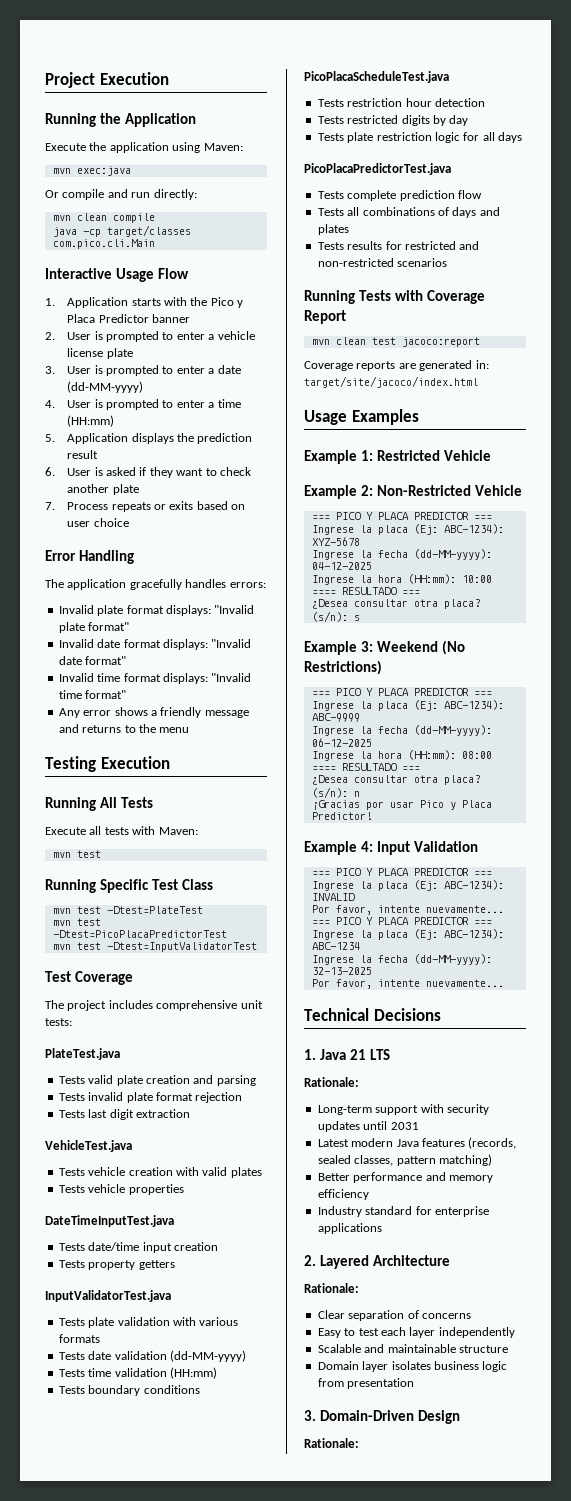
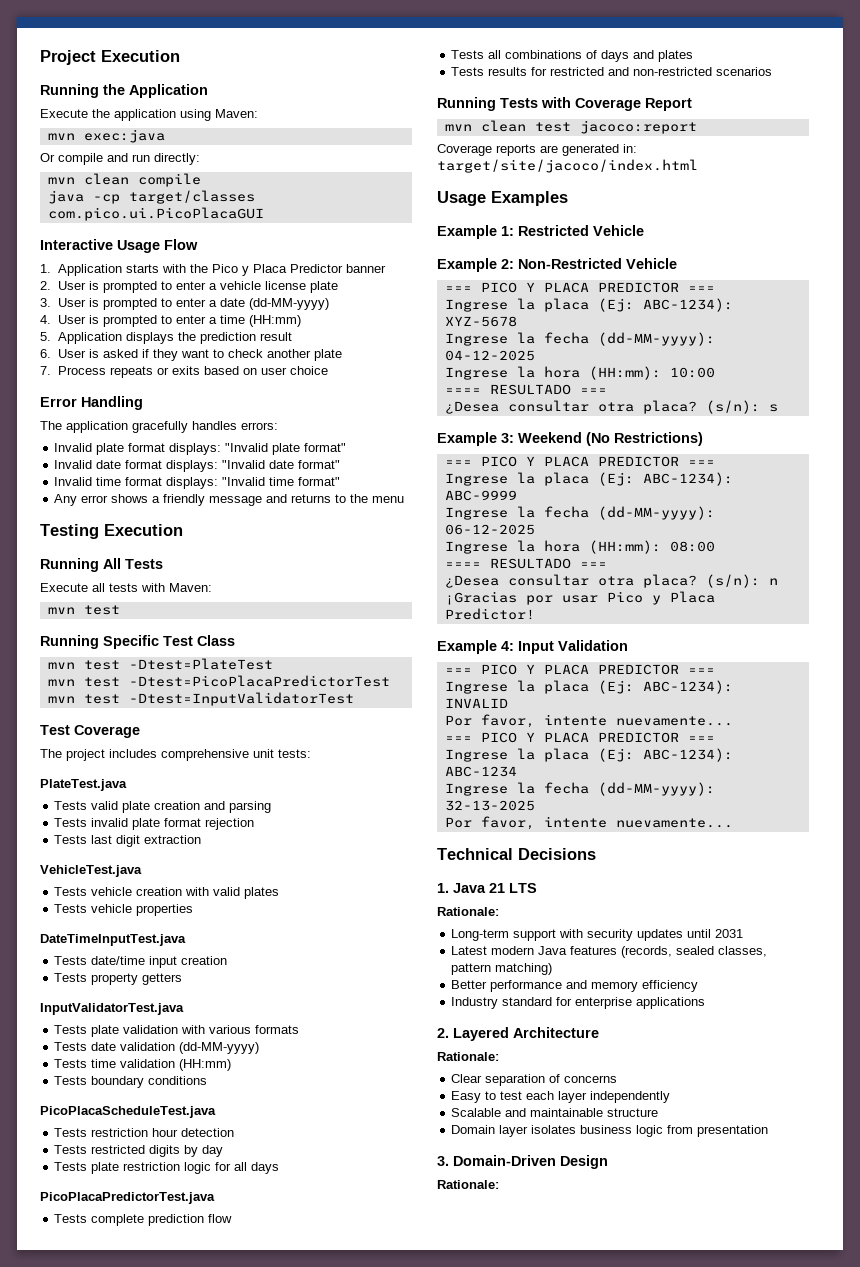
- java -cp target/classes com.pico.cli.Main
+ java -cp target/classes com.pico.ui.PicoPlacaGUI

